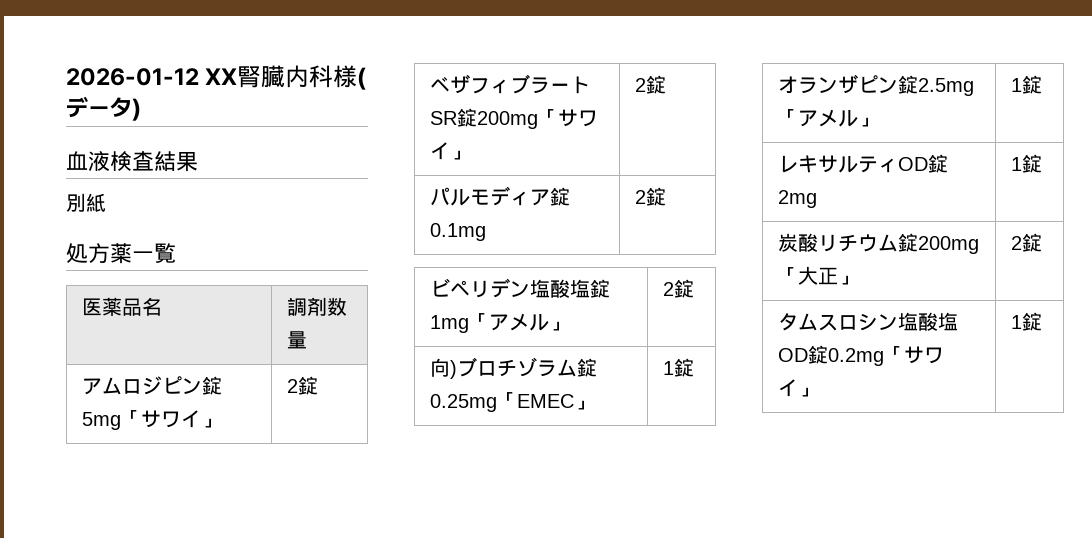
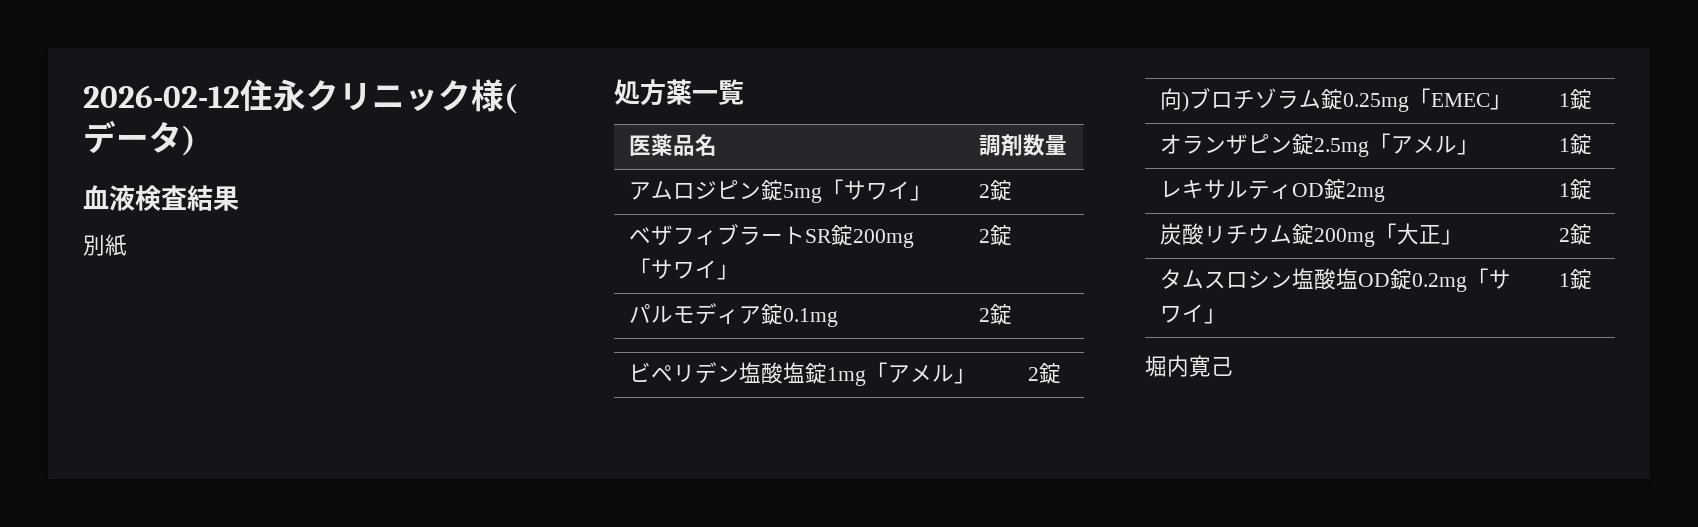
- 2026-01-12 XX腎臓内科様(データ)
+ 2026-02-12住永クリニック様(データ)
+ 堀内寛己

